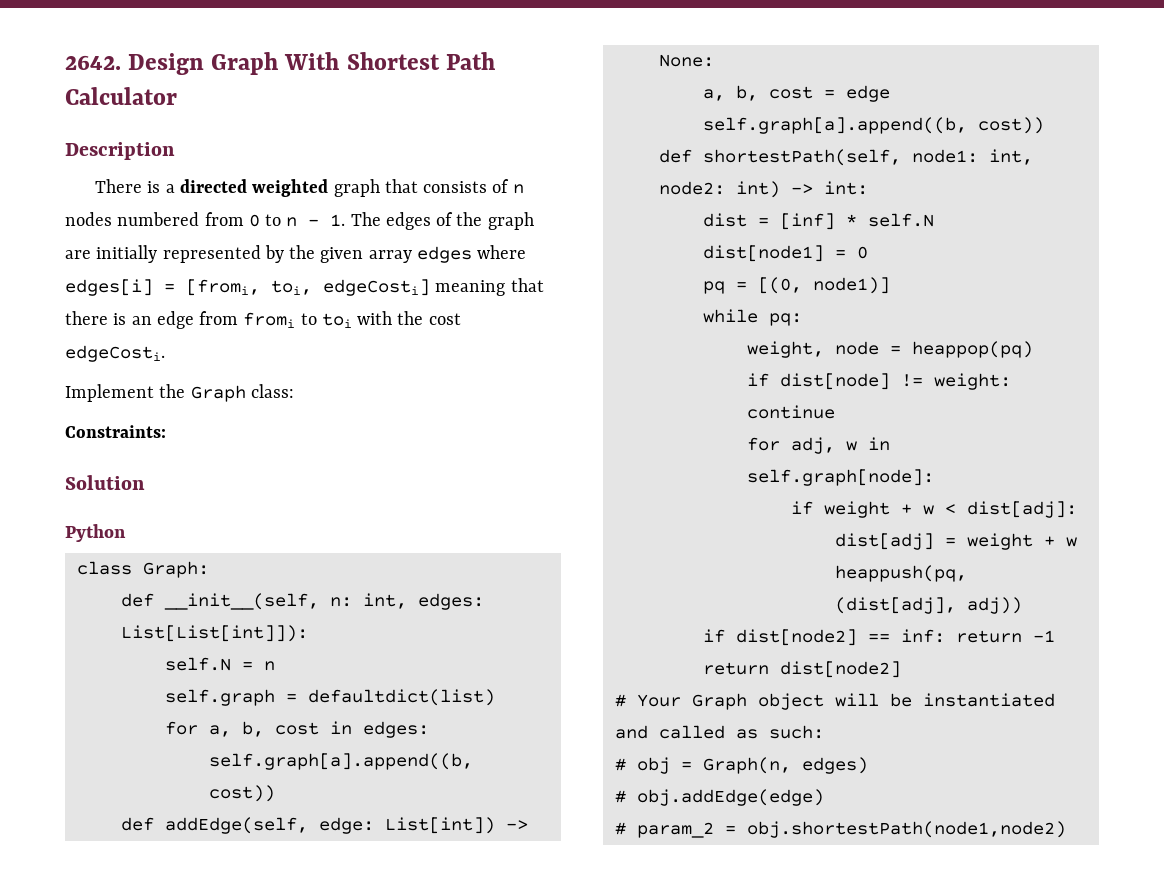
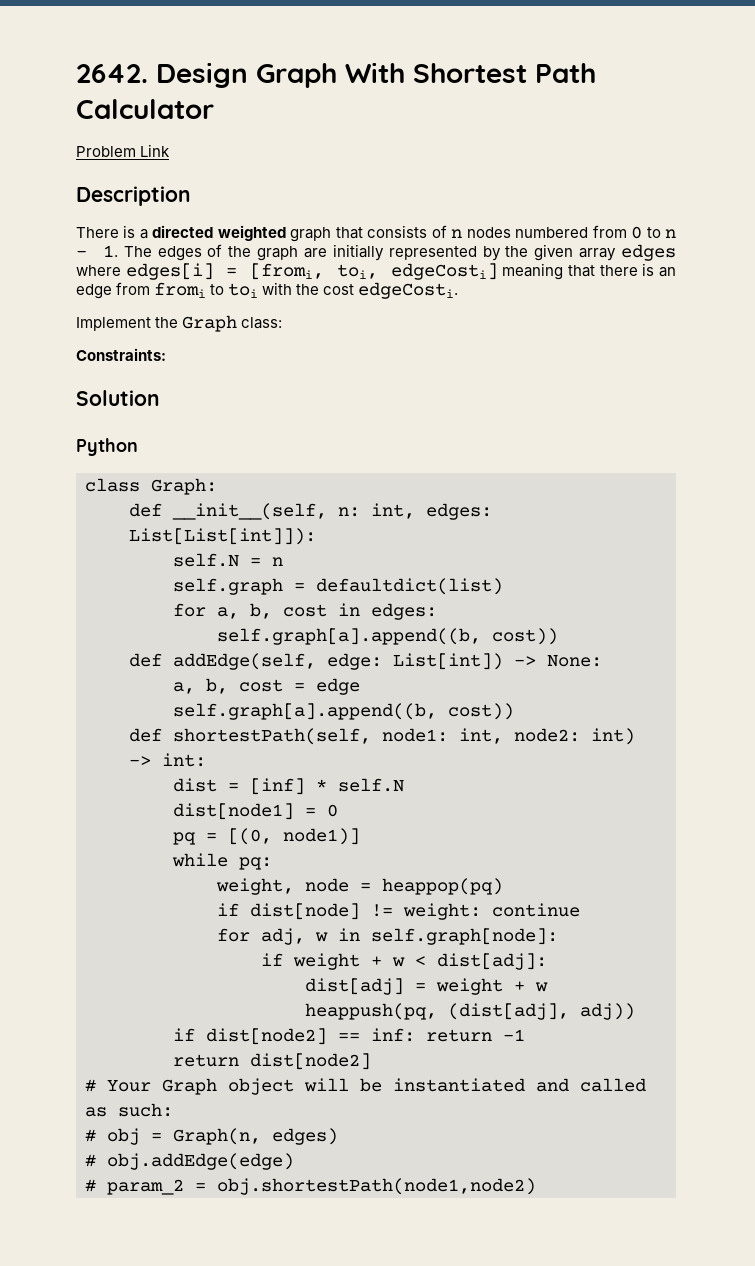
+ Problem Link

